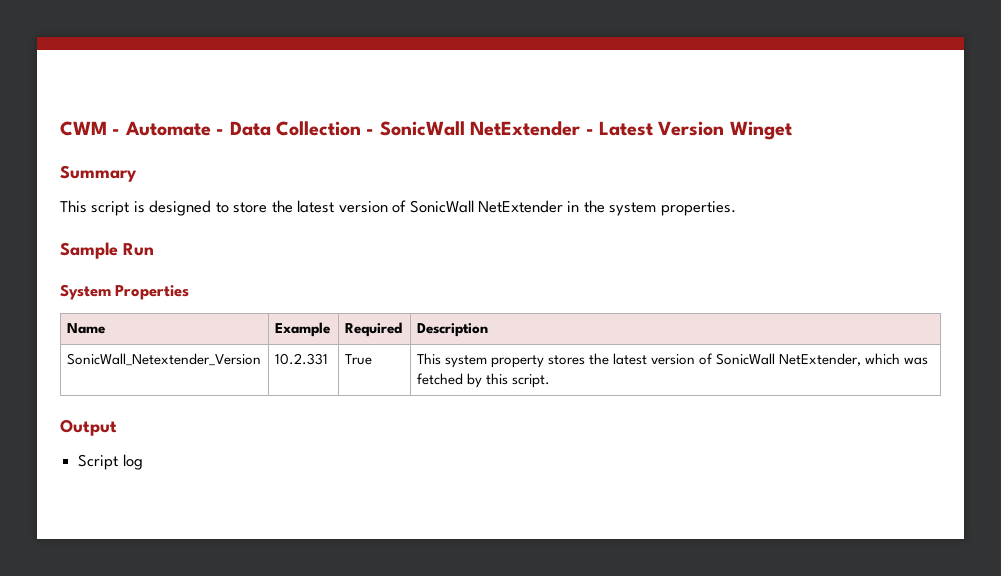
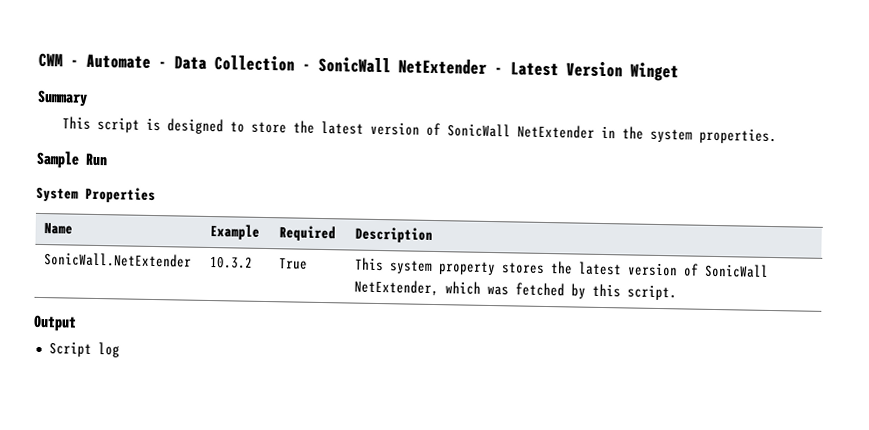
- SonicWall_Netextender_Version | 10.2.331 | True | This system property stores the latest version of SonicWall NetExtender, which was fetched by this script.
+ SonicWall.NetExtender | 10.3.2 | True | This system property stores the latest version of SonicWall NetExtender, which was fetched by this script.

